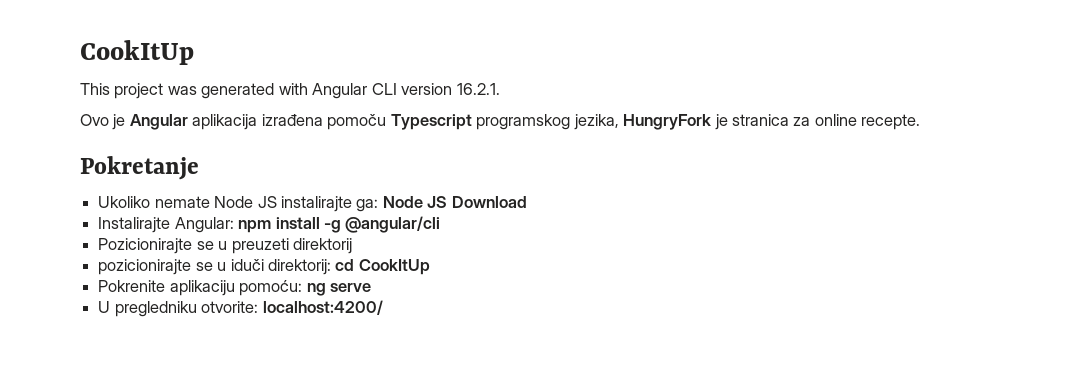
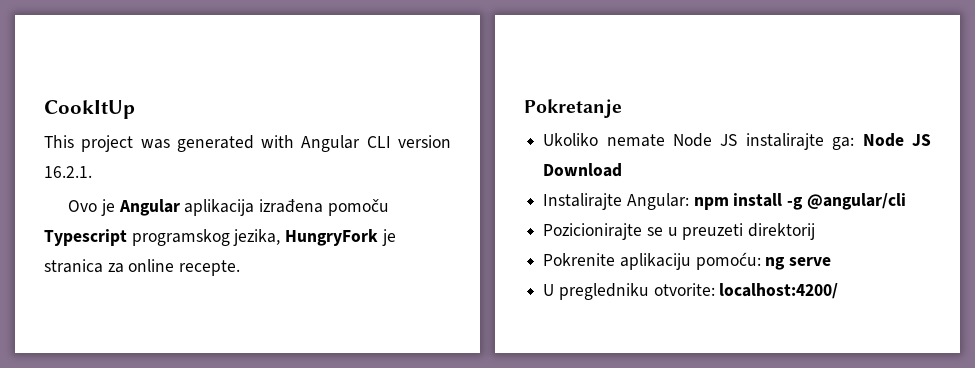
- pozicionirajte se u iduči direktorij: cd CookItUp

